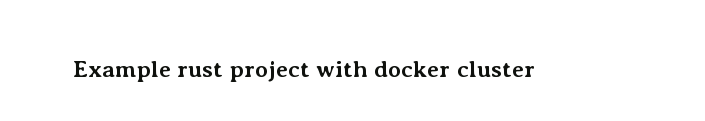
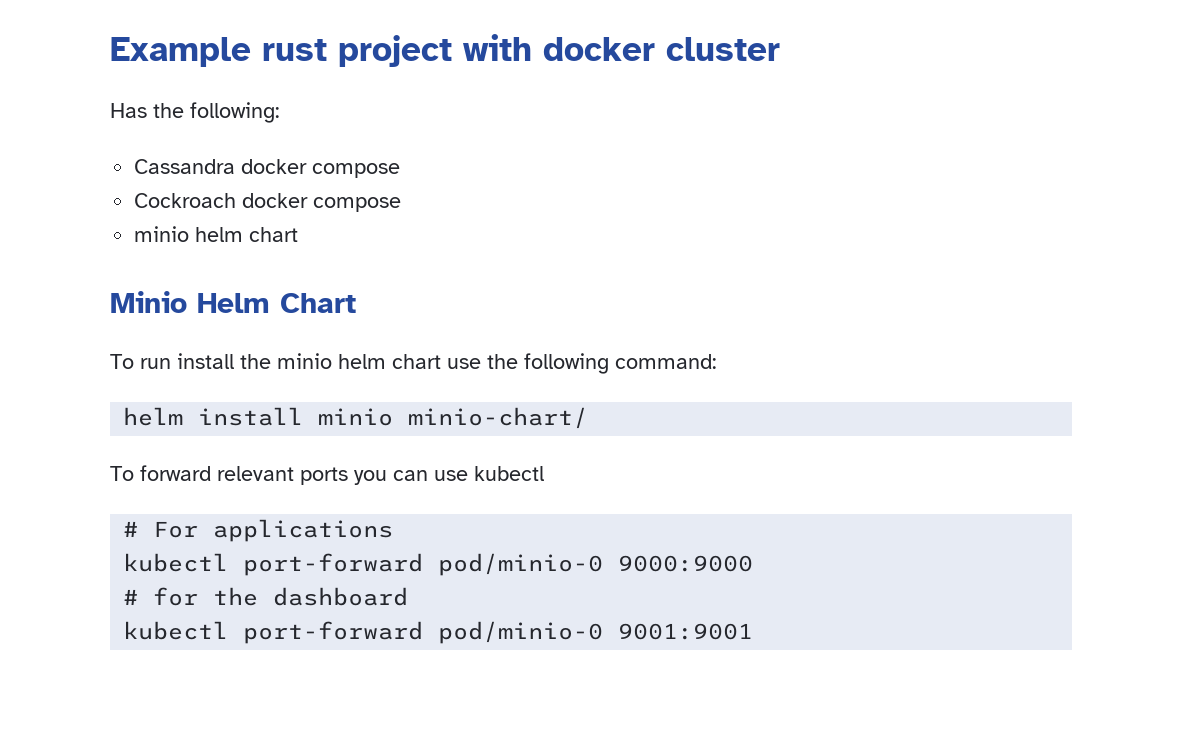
+ Has the following:
+ Cassandra docker compose
+ Cockroach docker compose
+ minio helm chart
+ Minio Helm Chart
+ To run install the minio helm chart use the following command:
+ helm install minio minio-chart/
+ To forward relevant ports you can use kubectl
+ # For applications
+ kubectl port-forward pod/minio-0 9000:9000
+ # for the dashboard
+ kubectl port-forward pod/minio-0 9001:9001

